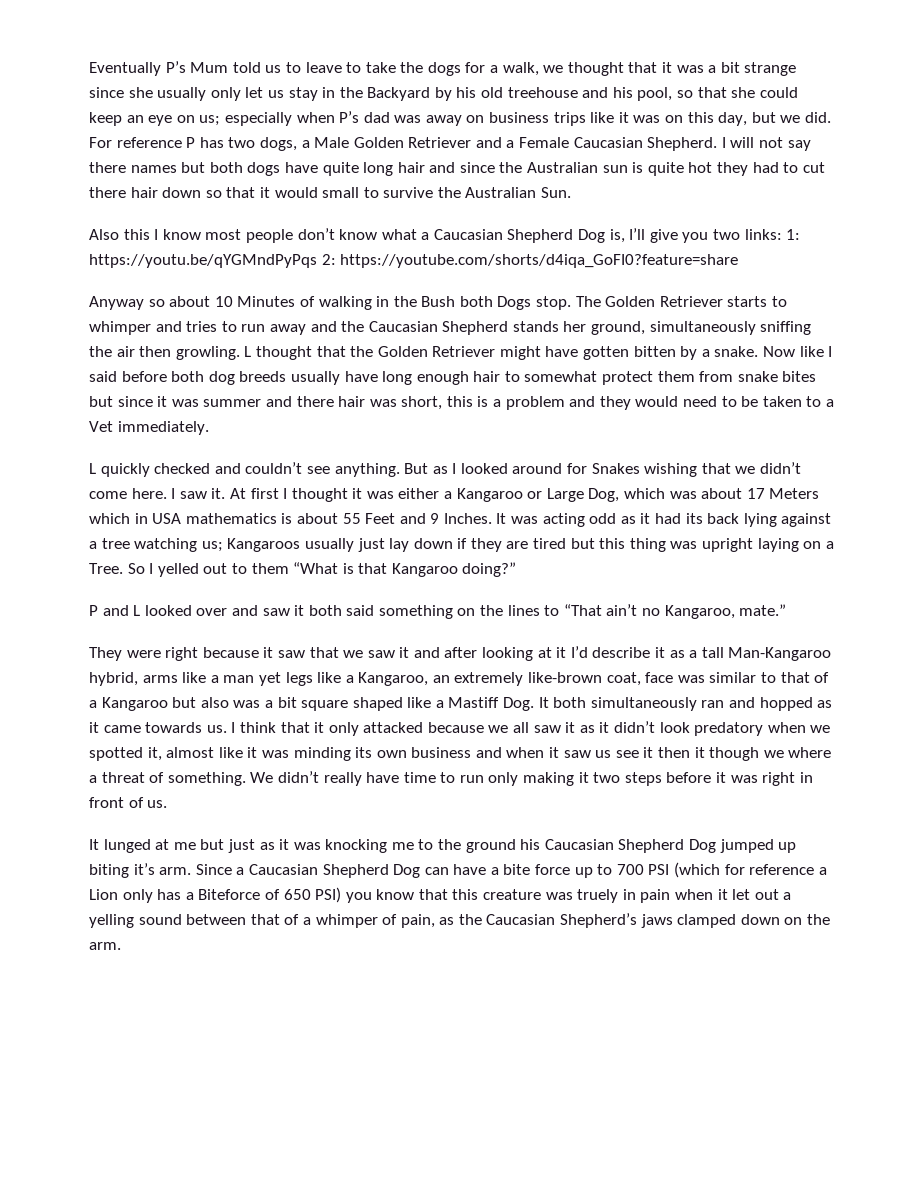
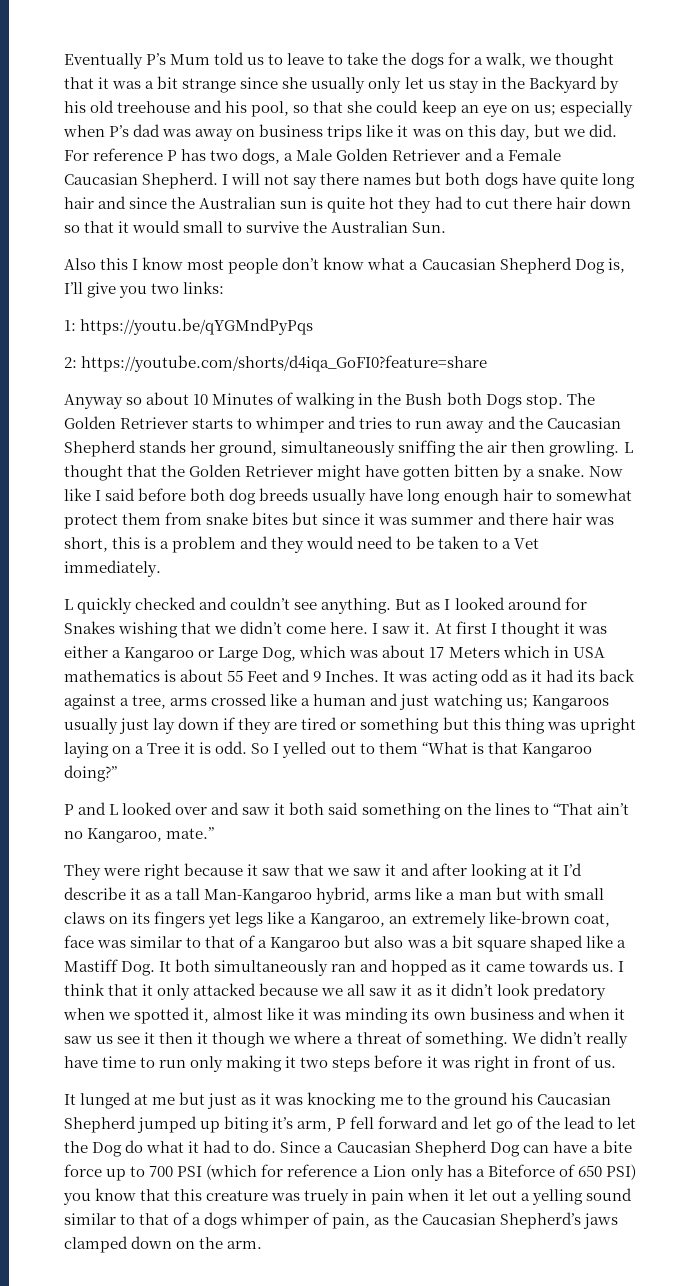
- Also this I know most people don’t know what a Caucasian Shepherd Dog is, I’ll give you two links: 1: https://youtu.be/qYGMndPyPqs 2: https://youtube.com/shorts/d4iqa_GoFI0?feature=share
+ Also this I know most people don’t know what a Caucasian Shepherd Dog is, I’ll give you two links:
+ 1: https://youtu.be/qYGMndPyPqs
+ 2: https://youtube.com/shorts/d4iqa_GoFI0?feature=share
- It was acting odd as it had its back lying against a tree watching us; Kangaroos usually just lay down if they are tired but this thing was upright laying on a Tree.
+ It was acting odd as it had its back against a tree, arms crossed like a human and just watching us; Kangaroos usually just lay down if they are tired or something but this thing was upright laying on a Tree it is odd.
- They were right because it saw that we saw it and after looking at it I’d describe it as a tall Man-Kangaroo hybrid, arms like a man yet legs like a Kangaroo, an extremely like-brown coat, face was similar to that of a Kangaroo but also was a bit square shaped like a Mastiff Dog. It both simultaneously ran and hopped as it came towards us.
+ They were right because it saw that we saw it and after looking at it I’d describe it as a tall Man-Kangaroo hybrid, arms like a man but with small claws on its fingers yet legs like a Kangaroo, an extremely like-brown coat, face was similar to that of a Kangaroo but also was a bit square shaped like a Mastiff Dog. It both simultaneously ran and hopped as it came towards us.
- It lunged at me but just as it was knocking me to the ground his Caucasian Shepherd Dog jumped up biting it’s arm.
+ It lunged at me but just as it was knocking me to the ground his Caucasian Shepherd jumped up biting it’s arm, P fell forward and let go of the lead to let the Dog do what it had to do.
- Since a Caucasian Shepherd Dog can have a bite force up to 700 PSI (which for reference a Lion only has a Biteforce of 650 PSI) you know that this creature was truely in pain when it let out a yelling sound between that of a whimper of pain, as the Caucasian Shepherd’s jaws clamped down on the arm.
+ Since a Caucasian Shepherd Dog can have a bite force up to 700 PSI (which for reference a Lion only has a Biteforce of 650 PSI) you know that this creature was truely in pain when it let out a yelling sound similar to that of a dogs whimper of pain, as the Caucasian Shepherd’s jaws clamped down on the arm.

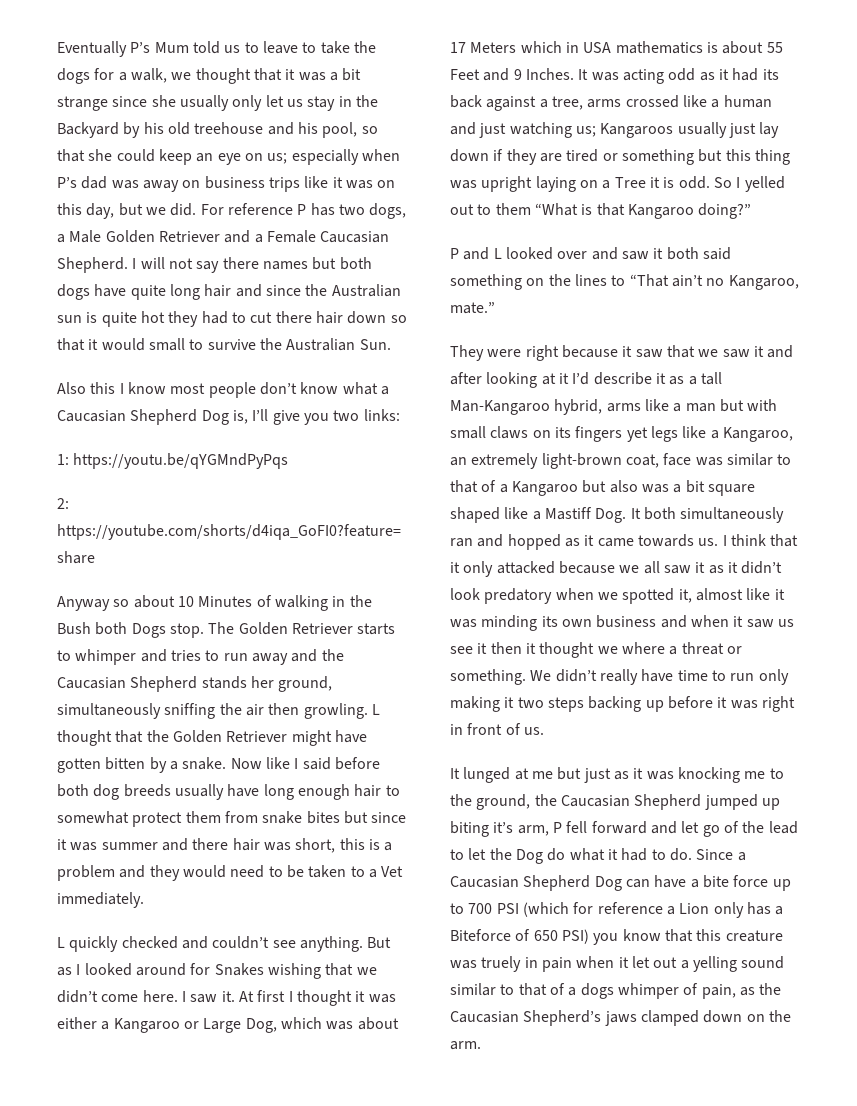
- They were right because it saw that we saw it and after looking at it I’d describe it as a tall Man-Kangaroo hybrid, arms like a man but with small claws on its fingers yet legs like a Kangaroo, an extremely like-brown coat, face was similar to that of a Kangaroo but also was a bit square shaped like a Mastiff Dog. It both simultaneously ran and hopped as it came towards us.
+ They were right because it saw that we saw it and after looking at it I’d describe it as a tall Man-Kangaroo hybrid, arms like a man but with small claws on its fingers yet legs like a Kangaroo, an extremely light-brown coat, face was similar to that of a Kangaroo but also was a bit square shaped like a Mastiff Dog. It both simultaneously ran and hopped as it came towards us.
- I think that it only attacked because we all saw it as it didn’t look predatory when we spotted it, almost like it was minding its own business and when it saw us see it then it though we where a threat of something.
+ I think that it only attacked because we all saw it as it didn’t look predatory when we spotted it, almost like it was minding its own business and when it saw us see it then it thought we where a threat or something.
- We didn’t really have time to run only making it two steps before it was right in front of us.
+ We didn’t really have time to run only making it two steps backing up before it was right in front of us.
- It lunged at me but just as it was knocking me to the ground his Caucasian Shepherd jumped up biting it’s arm, P fell forward and let go of the lead to let the Dog do what it had to do.
+ It lunged at me but just as it was knocking me to the ground, the Caucasian Shepherd jumped up biting it’s arm, P fell forward and let go of the lead to let the Dog do what it had to do.

